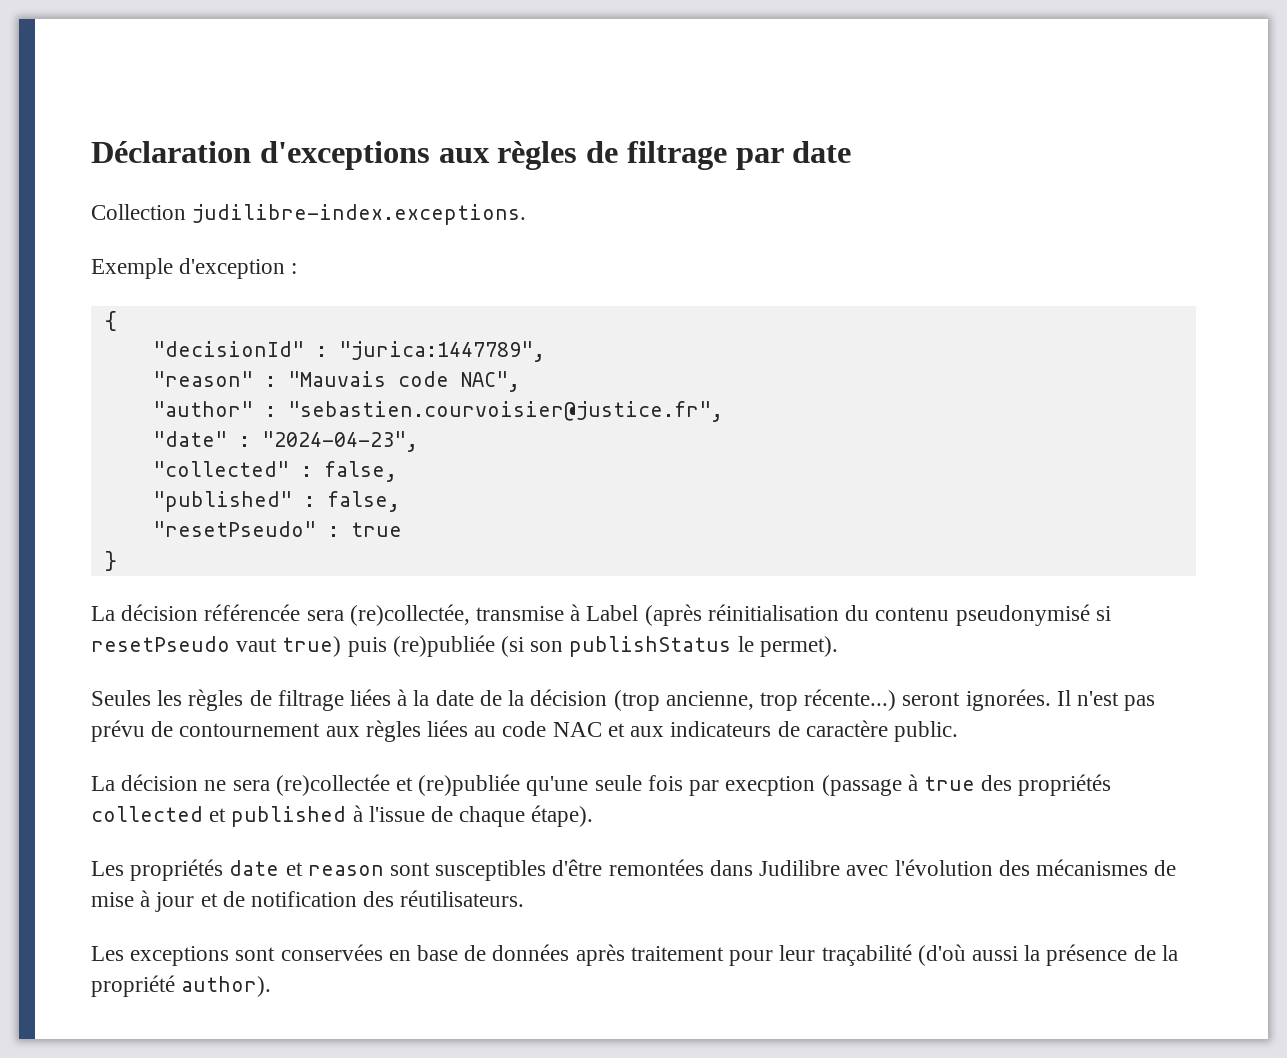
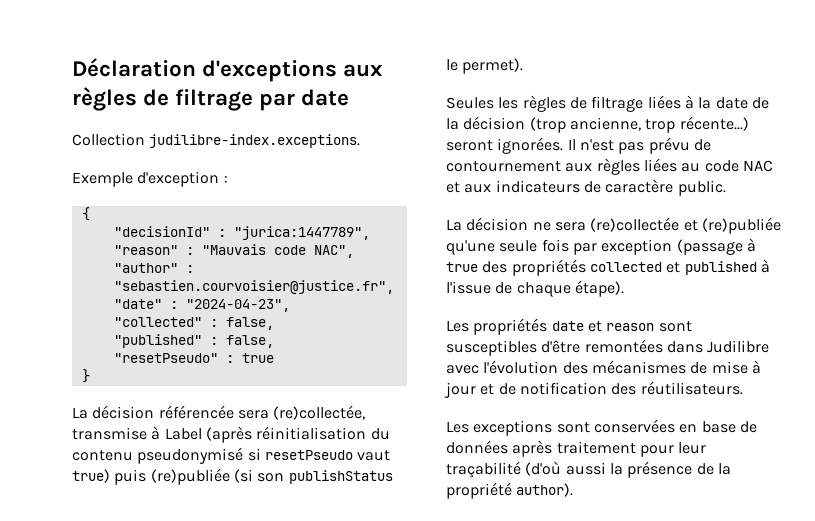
- La décision ne sera (re)collectée et (re)publiée qu'une seule fois par execption (passage à true des propriétés collected et published à l'issue de chaque étape).
+ La décision ne sera (re)collectée et (re)publiée qu'une seule fois par exception (passage à true des propriétés collected et published à l'issue de chaque étape).

